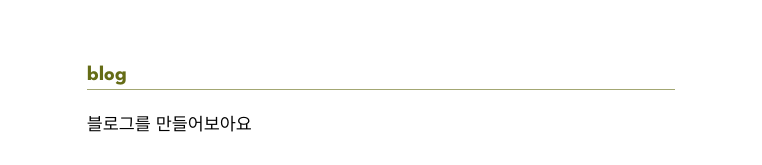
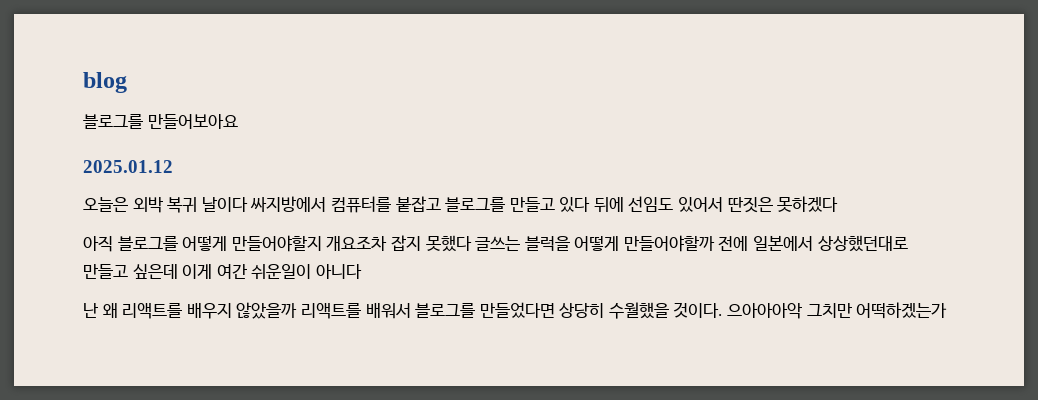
+ 2025.01.12
+ 오늘은 외박 복귀 날이다 싸지방에서 컴퓨터를 붙잡고 블로그를 만들고 있다 뒤에 선임도 있어서 딴짓은 못하겠다
+ 아직 블로그를 어떻게 만들어야할지 개요조차 잡지 못했다 글쓰는 블럭을 어떻게 만들어야할까 전에 일본에서 상상했던대로 만들고 싶은데 이게 여간 쉬운일이 아니다
+ 난 왜 리액트를 배우지 않았을까 리액트를 배워서 블로그를 만들었다면 상당히 수월했을 것이다. 으아아아악 그치만 어떡하겠는가

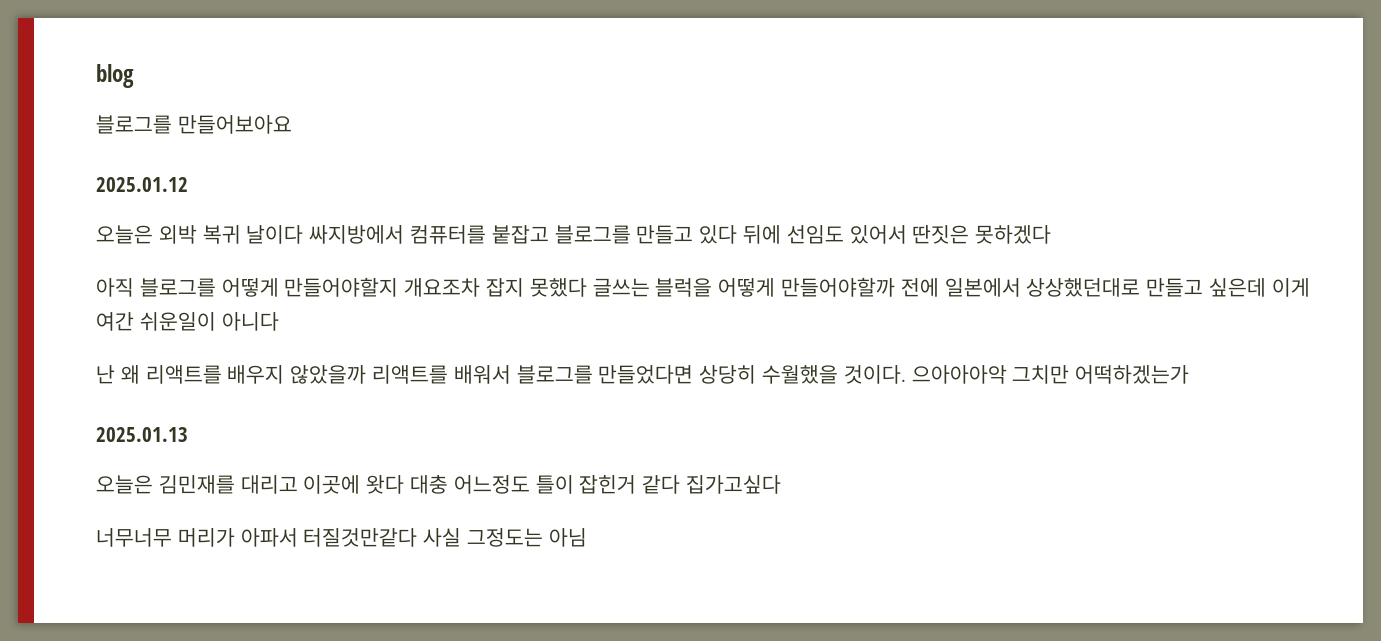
+ 2025.01.13
+ 오늘은 김민재를 대리고 이곳에 왓다 대충 어느정도 틀이 잡힌거 같다 집가고싶다
+ 너무너무 머리가 아파서 터질것만같다 사실 그정도는 아님

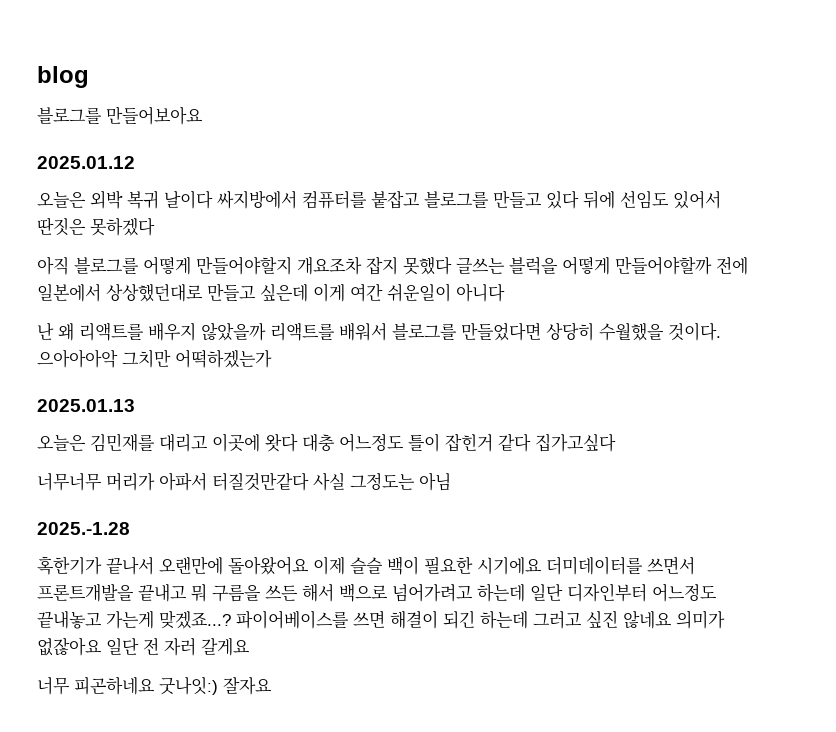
+ 2025.-1.28
+ 혹한기가 끝나서 오랜만에 돌아왔어요 이제 슬슬 백이 필요한 시기에요 더미데이터를 쓰면서 프론트개발을 끝내고 뭐 구름을 쓰든 해서 백으로 넘어가려고 하는데 일단 디자인부터 어느정도 끝내놓고 가는게 맞겠죠...? 파이어베이스를 쓰면 해결이 되긴 하는데 그러고 싶진 않네요 의미가 없잖아요 일단 전 자러 갈게요
+ 너무 피곤하네요 굿나잇:) 잘자요

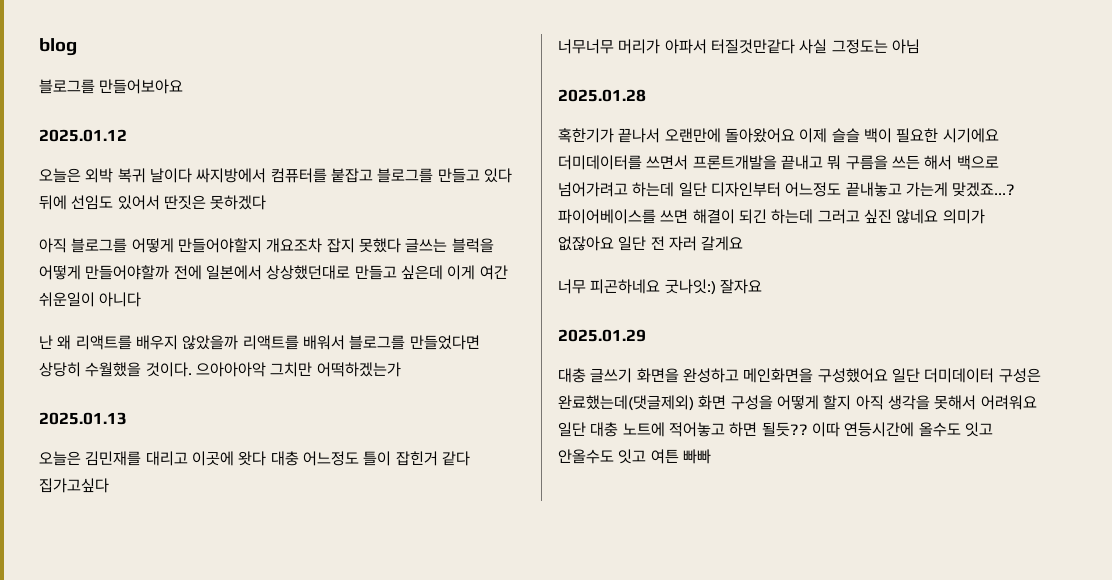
- 2025.-1.28
+ 2025.01.28
+ 2025.01.29
+ 대충 글쓰기 화면을 완성하고 메인화면을 구성했어요 일단 더미데이터 구성은 완료했는데(댓글제외) 화면 구성을 어떻게 할지 아직 생각을 못해서 어려워요 일단 대충 노트에 적어놓고 하면 될듯?? 이따 연등시간에 올수도 잇고 안올수도 잇고 여튼 빠빠

